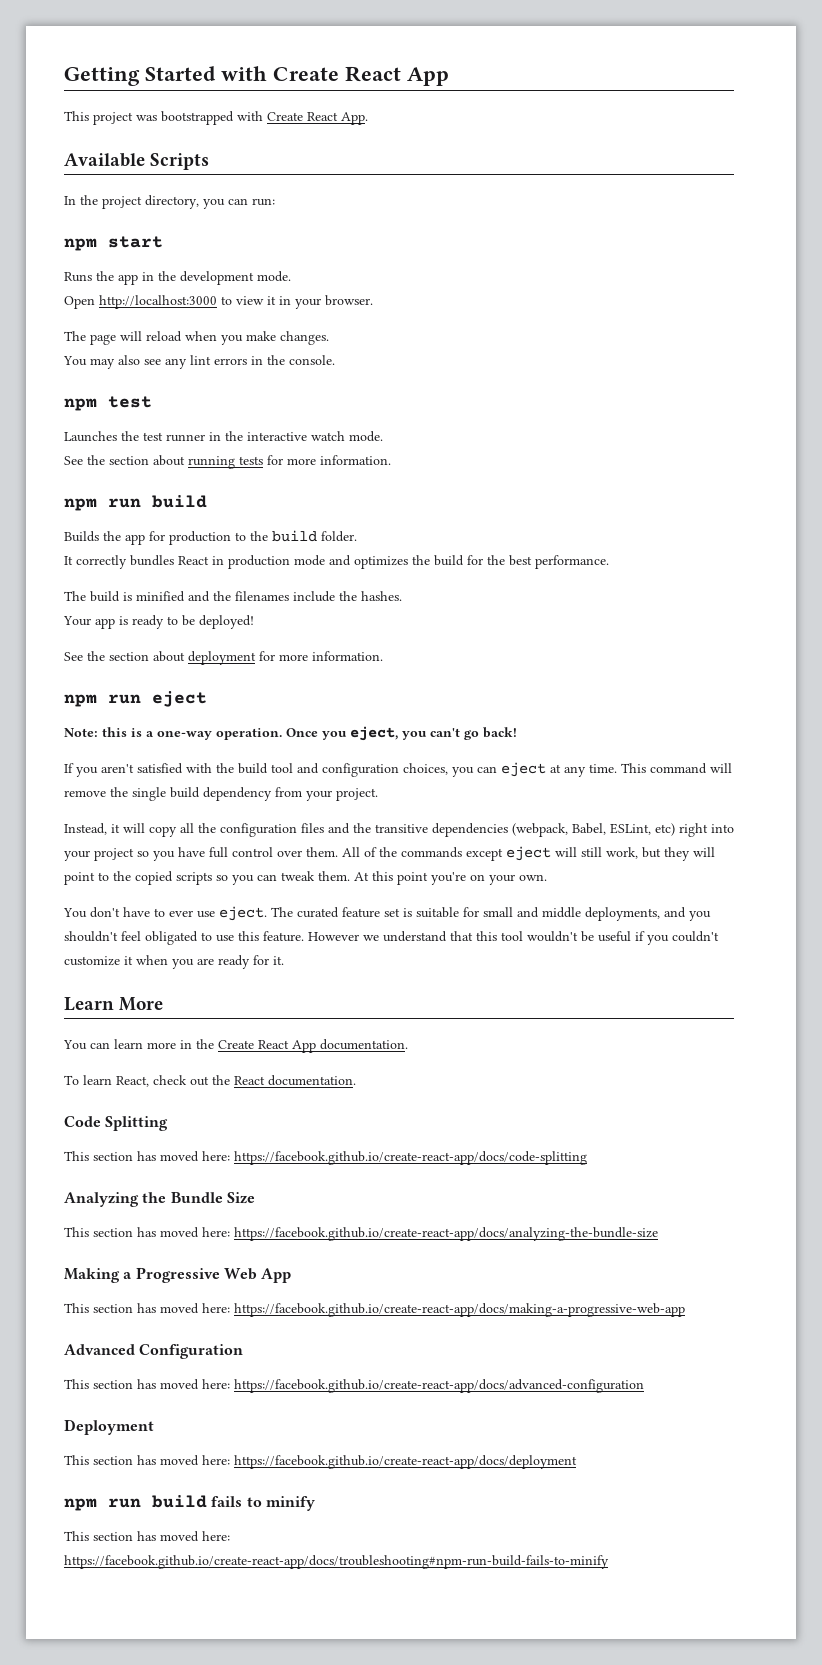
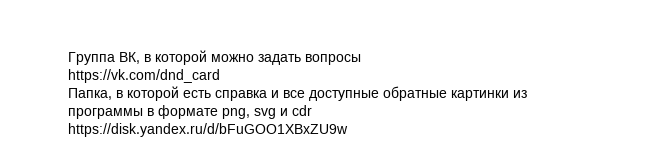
- Getting Started with Create React App
- This project was bootstrapped with Create React App.
- Available Scripts
- In the project directory, you can run:
- npm start
- Runs the app in the development mode.
- Open http://localhost:3000 to view it in your browser.
- The page will reload when you make changes.
- You may also see any lint errors in the console.
- npm test
- Launches the test runner in the interactive watch mode.
- See the section about running tests for more information.
- npm run build
- Builds the app for production to the build folder.
- It correctly bundles React in production mode and optimizes the build for the best performance.
- The build is minified and the filenames include the hashes.
- Your app is ready to be deployed!
- See the section about deployment for more information.
- npm run eject
- Note: this is a one-way operation. Once you eject, you can't go back!
- If you aren't satisfied with the build tool and configuration choices, you can eject at any time. This command will remove the single build dependency from your project.
- Instead, it will copy all the configuration files and the transitive dependencies (webpack, Babel, ESLint, etc) right into your project so you have full control over them. All of the commands except eject will still work, but they will point to the copied scripts so you can tweak them. At this point you're on your own.
- You don't have to ever use eject. The curated feature set is suitable for small and middle deployments, and you shouldn't feel obligated to use this feature. However we understand that this tool wouldn't be useful if you couldn't customize it when you are ready for it.
- Learn More
- You can learn more in the Create React App documentation.
- To learn React, check out the React documentation.
- Code Splitting
- This section has moved here: https://facebook.github.io/create-react-app/docs/code-splitting
- Analyzing the Bundle Size
- This section has moved here: https://facebook.github.io/create-react-app/docs/analyzing-the-bundle-size
- Making a Progressive Web App
- This section has moved here: https://facebook.github.io/create-react-app/docs/making-a-progressive-web-app
- Advanced Configuration
- This section has moved here: https://facebook.github.io/create-react-app/docs/advanced-configuration
- Deployment
- This section has moved here: https://facebook.github.io/create-react-app/docs/deployment
- npm run build fails to minify
- This section has moved here: https://facebook.github.io/create-react-app/docs/troubleshooting#npm-run-build-fails-to-minify
+ Группа ВК, в которой можно задать вопросы
+ https://vk.com/dnd_card
+ Папка, в которой есть справка и все доступные обратные картинки из программы в формате png, svg и cdr
+ https://disk.yandex.ru/d/bFuGOO1XBxZU9w

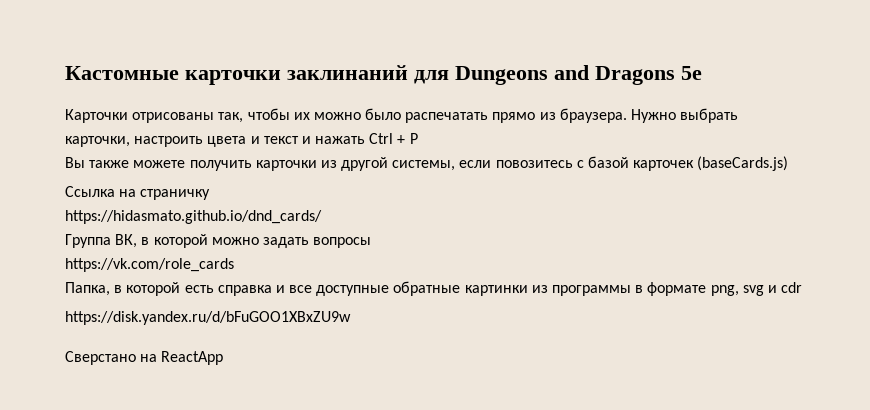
+ Кастомные карточки заклинаний для Dungeons and Dragons 5e
+ Карточки отрисованы так, чтобы их можно было распечатать прямо из браузера. Нужно выбрать карточки, настроить цвета и текст и нажать Ctrl + P
+ Вы также можете получить карточки из другой системы, если повозитесь с базой карточек (baseCards.js)
+ Ссылка на страничку
+ https://hidasmato.github.io/dnd_cards/
- https://vk.com/dnd_card
+ https://vk.com/role_cards
+ Сверстано на ReactApp

